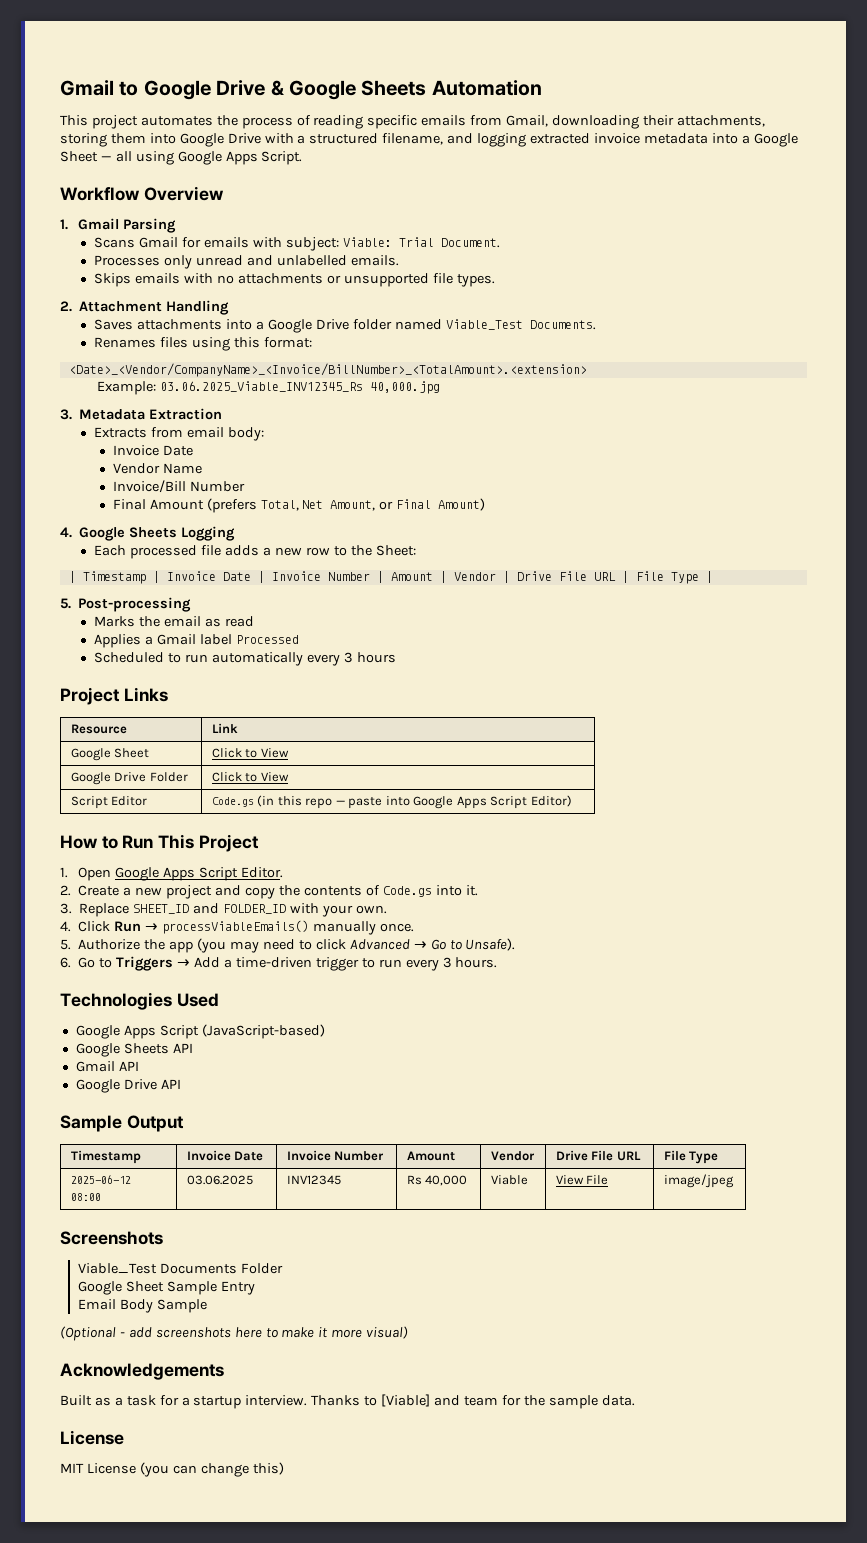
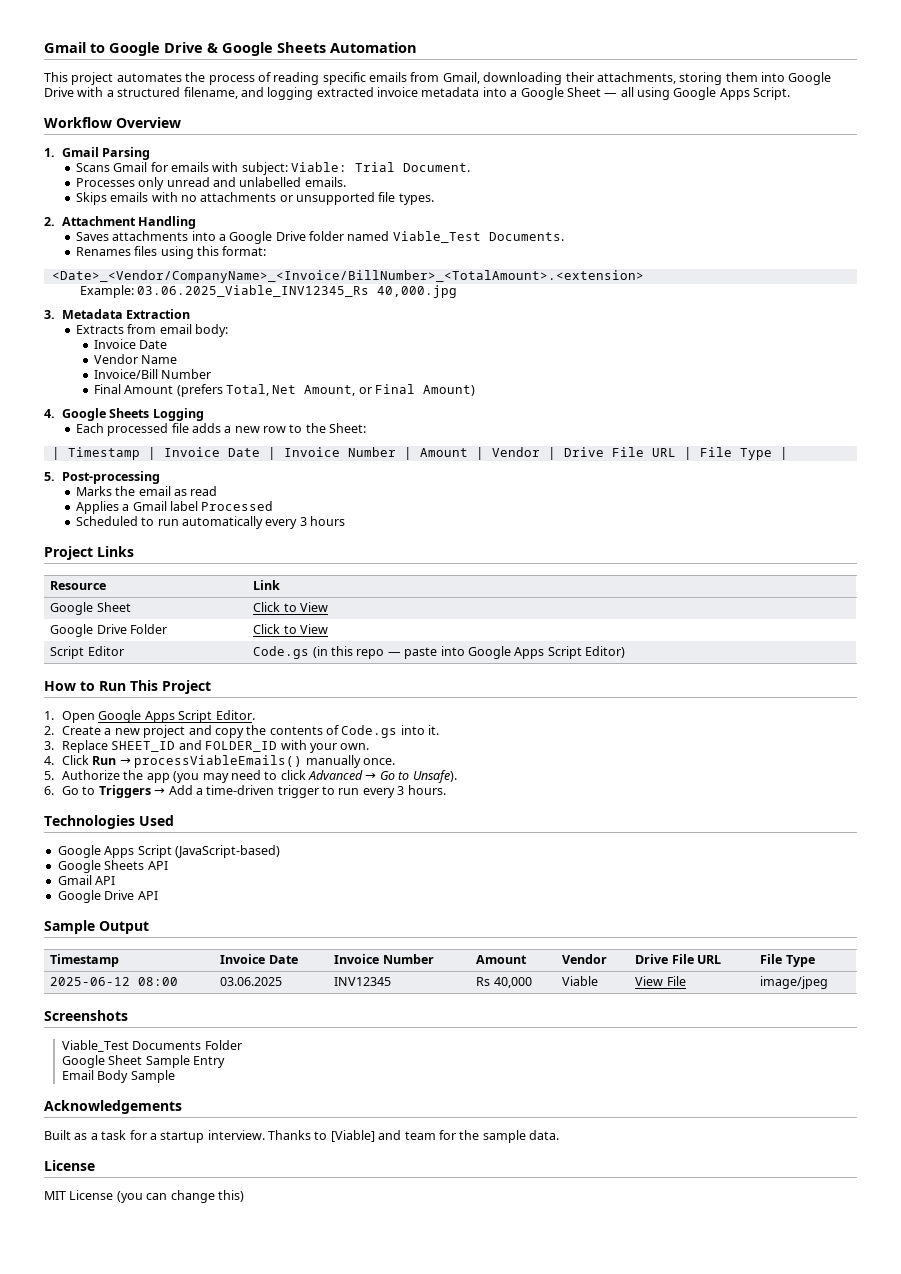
- (Optional - add screenshots here to make it more visual)

